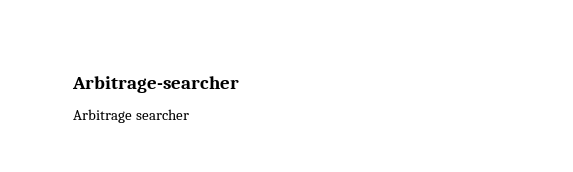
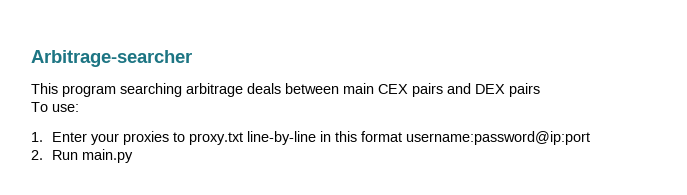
- Arbitrage searcher
+ This program searching arbitrage deals between main CEX pairs and DEX pairs
+ To use:
+ 1. Enter your proxies to proxy.txt line-by-line in this format username:password@ip:port
+ 2. Run main.py

